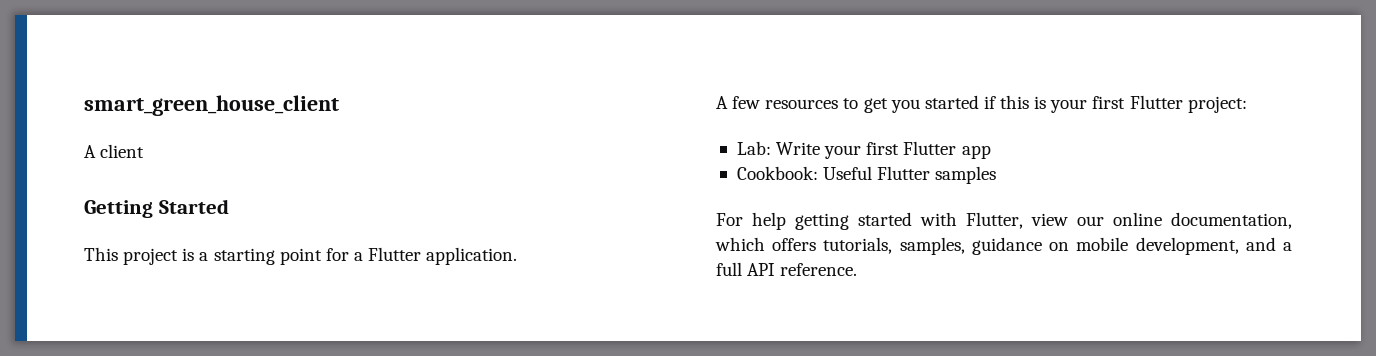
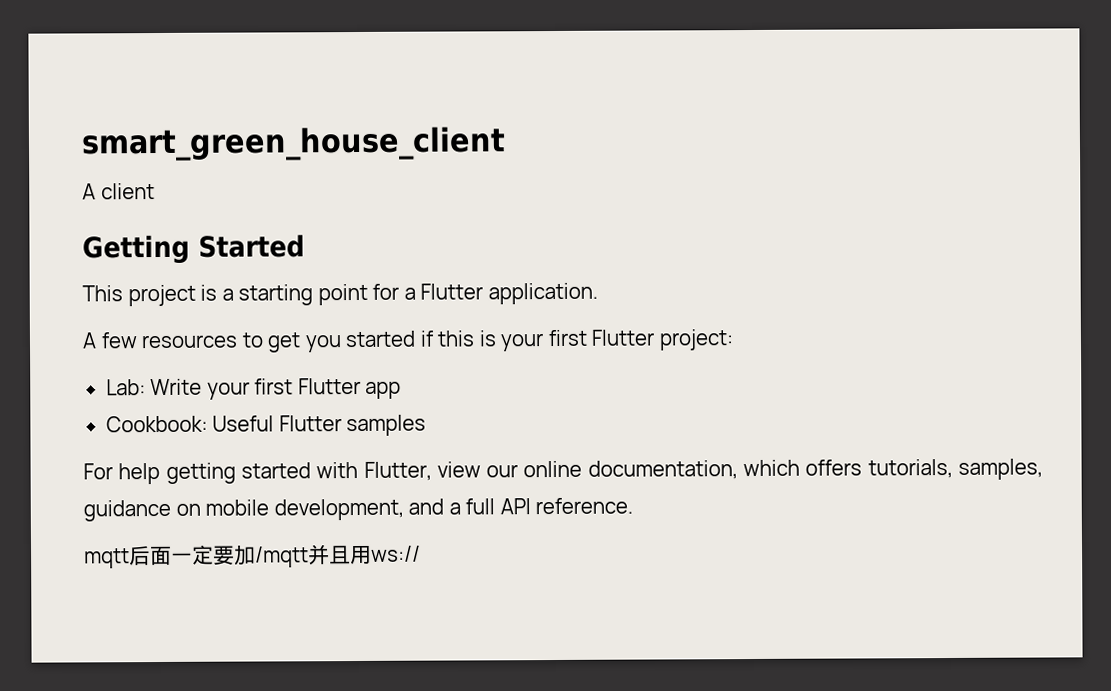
+ mqtt后面一定要加/mqtt并且用ws://

